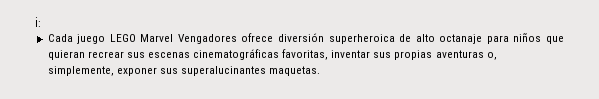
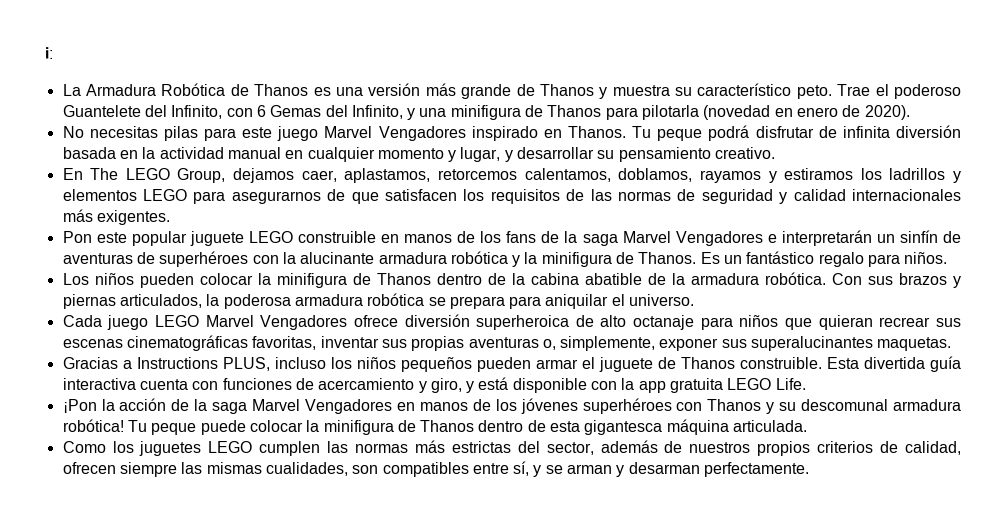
+ La Armadura Robótica de Thanos es una versión más grande de Thanos y muestra su característico peto. Trae el poderoso Guantelete del Infinito, con 6 Gemas del Infinito, y una minifigura de Thanos para pilotarla (novedad en enero de 2020).
+ No necesitas pilas para este juego Marvel Vengadores inspirado en Thanos. Tu peque podrá disfrutar de infinita diversión basada en la actividad manual en cualquier momento y lugar, y desarrollar su pensamiento creativo.
+ En The LEGO Group, dejamos caer, aplastamos, retorcemos calentamos, doblamos, rayamos y estiramos los ladrillos y elementos LEGO para asegurarnos de que satisfacen los requisitos de las normas de seguridad y calidad internacionales más exigentes.
+ Pon este popular juguete LEGO construible en manos de los fans de la saga Marvel Vengadores e interpretarán un sinfín de aventuras de superhéroes con la alucinante armadura robótica y la minifigura de Thanos. Es un fantástico regalo para niños.
+ Los niños pueden colocar la minifigura de Thanos dentro de la cabina abatible de la armadura robótica. Con sus brazos y piernas articulados, la poderosa armadura robótica se prepara para aniquilar el universo.
+ Gracias a Instructions PLUS, incluso los niños pequeños pueden armar el juguete de Thanos construible. Esta divertida guía interactiva cuenta con funciones de acercamiento y giro, y está disponible con la app gratuita LEGO Life.
+ ¡Pon la acción de la saga Marvel Vengadores en manos de los jóvenes superhéroes con Thanos y su descomunal armadura robótica! Tu peque puede colocar la minifigura de Thanos dentro de esta gigantesca máquina articulada.
+ Como los juguetes LEGO cumplen las normas más estrictas del sector, además de nuestros propios criterios de calidad, ofrecen siempre las mismas cualidades, son compatibles entre sí, y se arman y desarman perfectamente.

